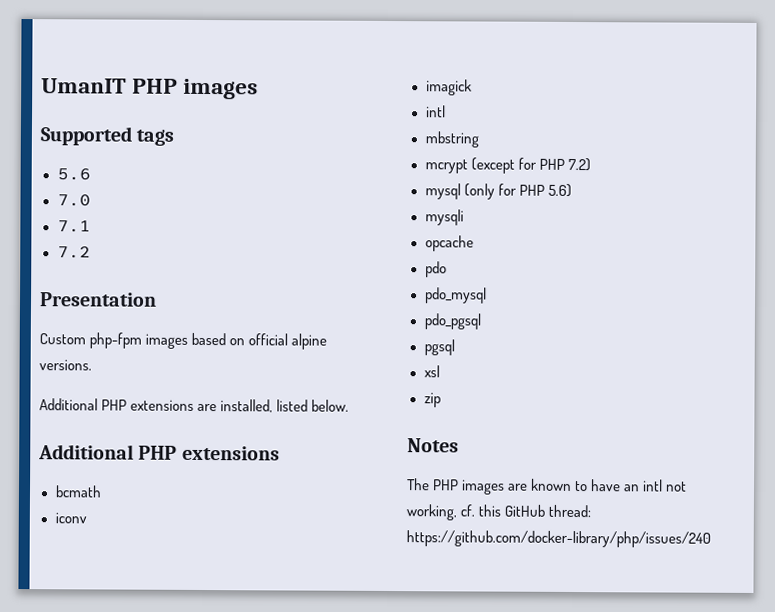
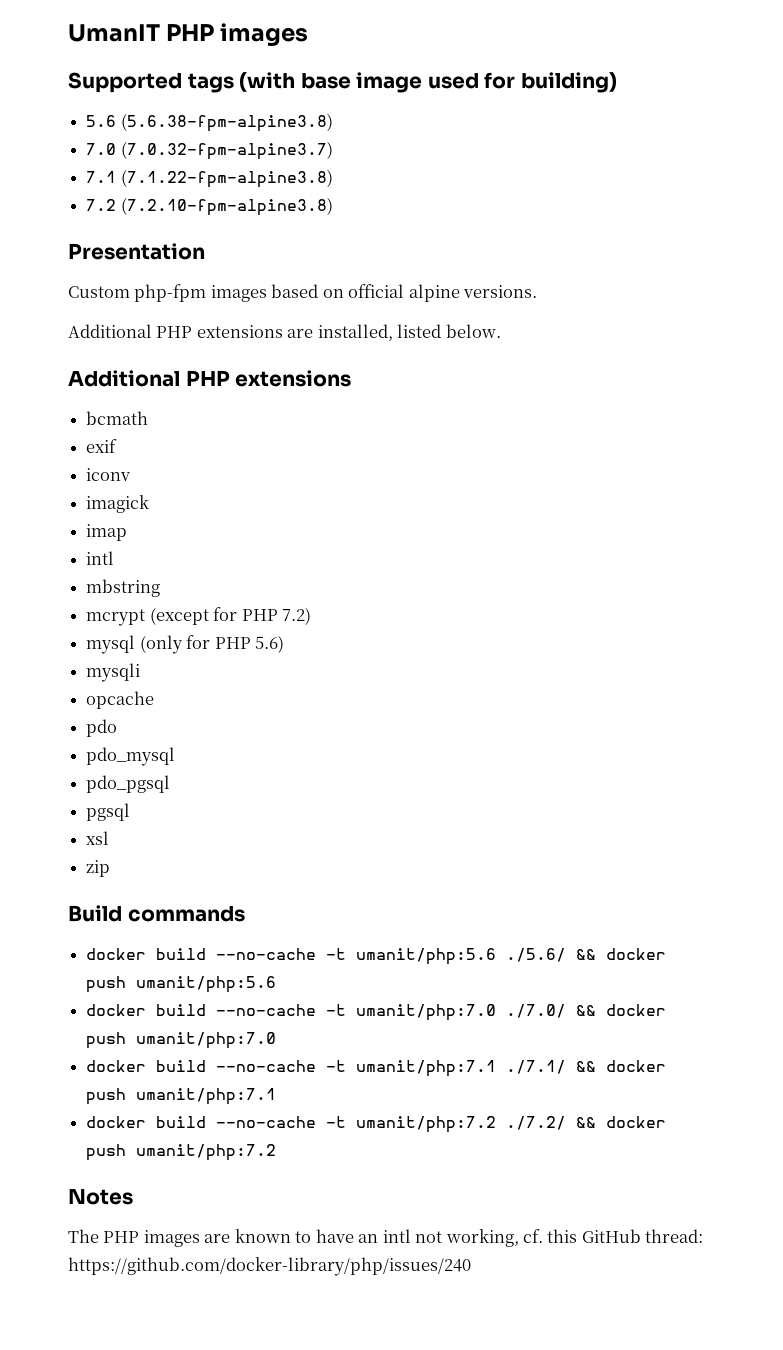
- Supported tags
+ Supported tags (with base image used for building)
- 5.6
+ 5.6 (5.6.38-fpm-alpine3.8)
- 7.0
+ 7.0 (7.0.32-fpm-alpine3.7)
- 7.1
+ 7.1 (7.1.22-fpm-alpine3.8)
- 7.2
+ 7.2 (7.2.10-fpm-alpine3.8)
+ exif
+ imap
+ Build commands
+ docker build --no-cache -t umanit/php:5.6 ./5.6/ && docker push umanit/php:5.6
+ docker build --no-cache -t umanit/php:7.0 ./7.0/ && docker push umanit/php:7.0
+ docker build --no-cache -t umanit/php:7.1 ./7.1/ && docker push umanit/php:7.1
+ docker build --no-cache -t umanit/php:7.2 ./7.2/ && docker push umanit/php:7.2

